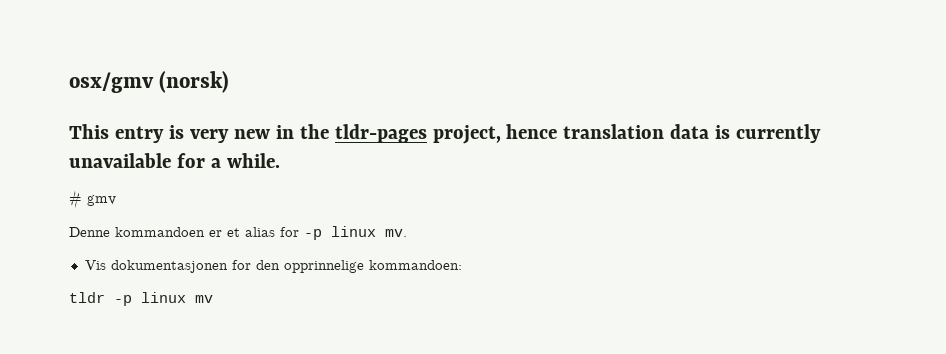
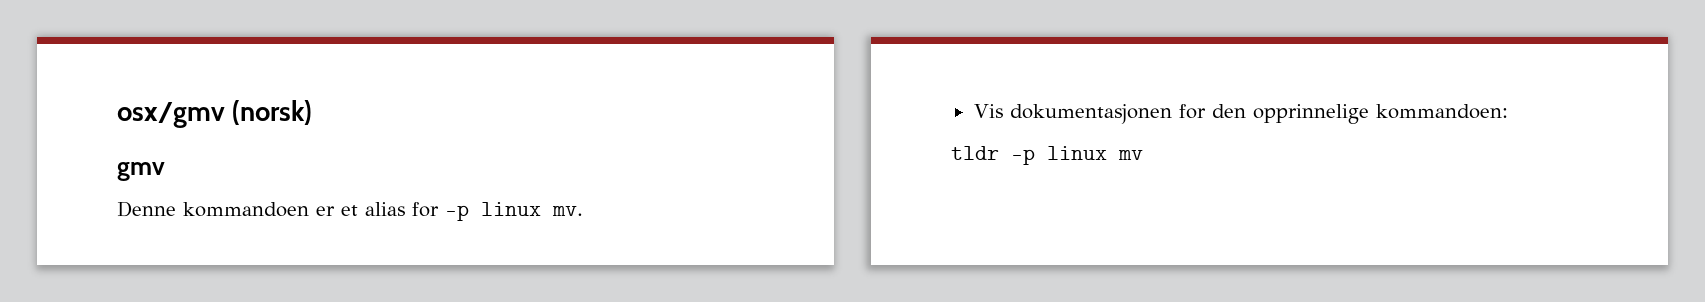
- This entry is very new in the tldr-pages project, hence translation data is currently unavailable for a while.
- # gmv
+ gmv

